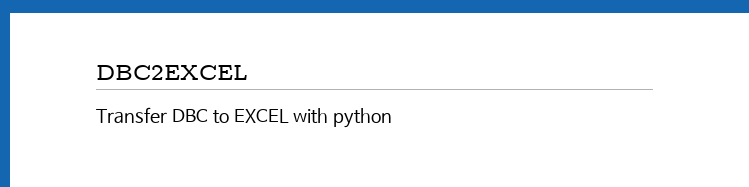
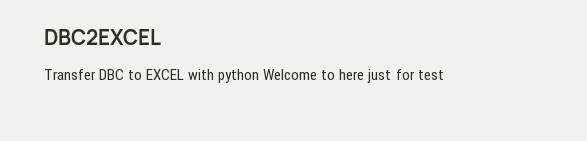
- Transfer DBC to EXCEL with python
+ Transfer DBC to EXCEL with python Welcome to here just for test

